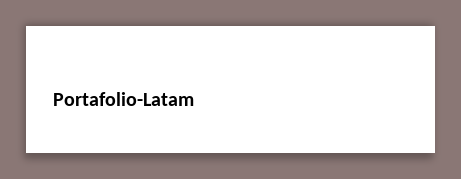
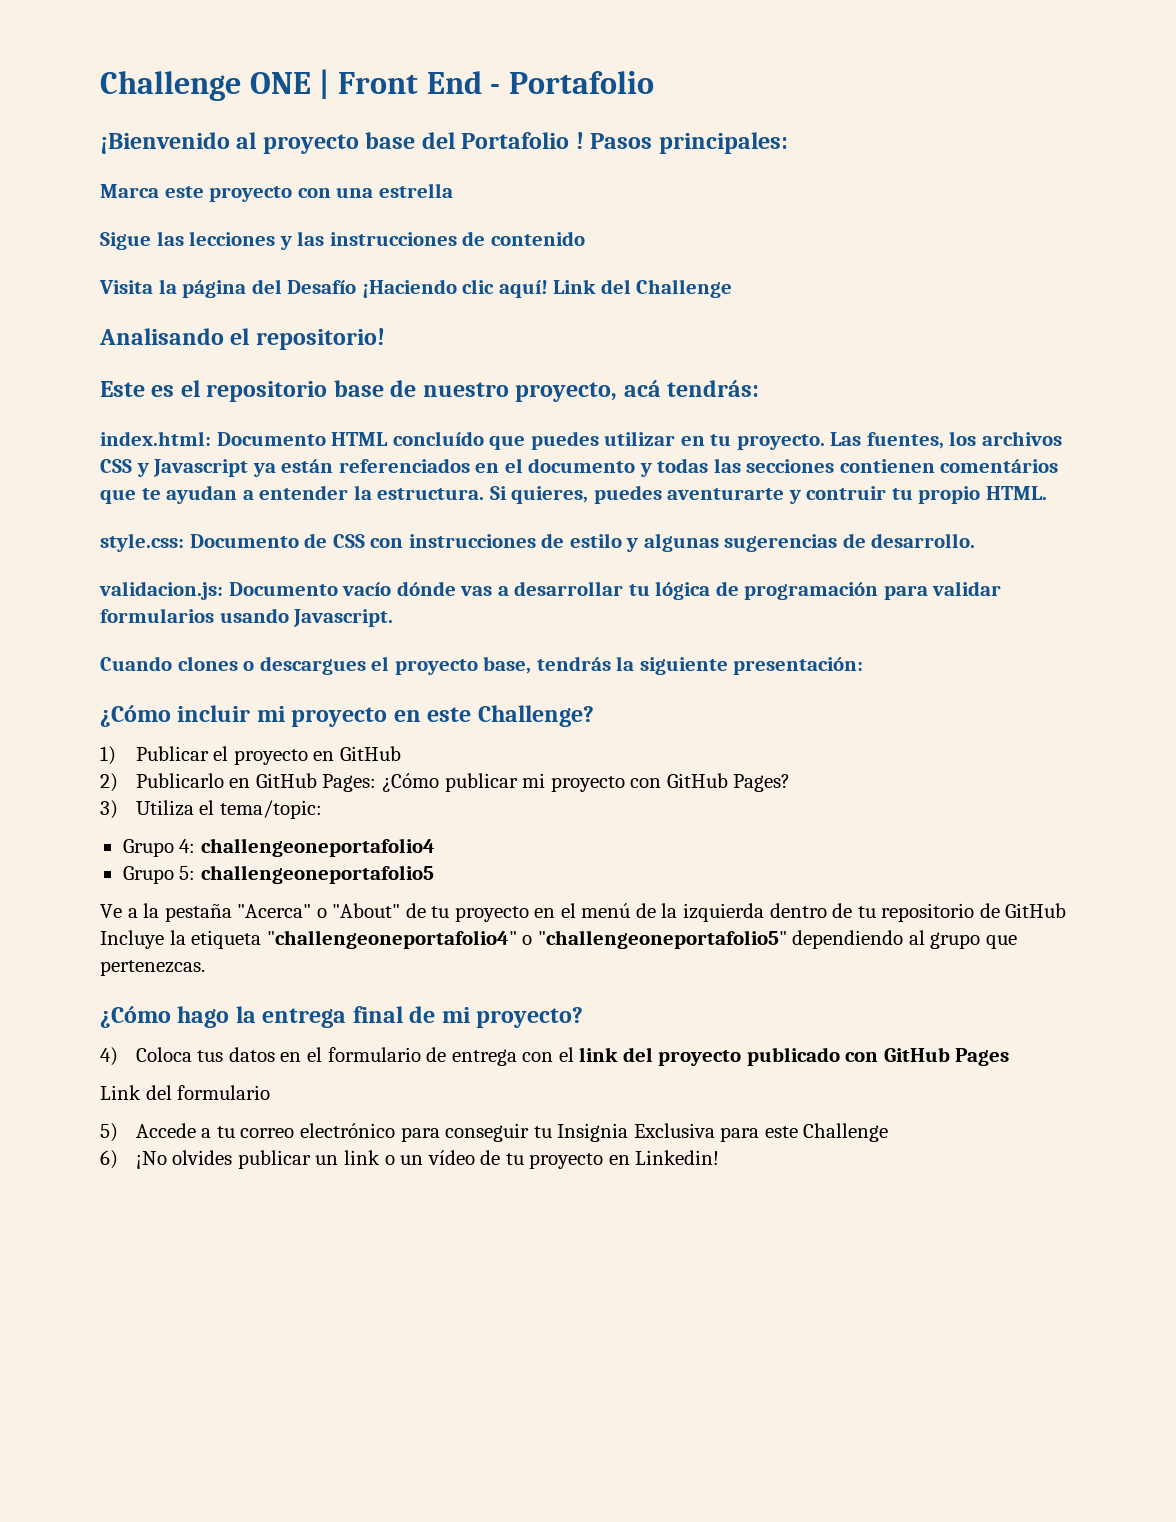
- Portafolio-Latam
+ Challenge ONE | Front End - Portafolio
+ ¡Bienvenido al proyecto base del Portafolio ! Pasos principales:
+ Marca este proyecto con una estrella
+ Sigue las lecciones y las instrucciones de contenido
+ Visita la página del Desafío ¡Haciendo clic aquí! Link del Challenge
+ Analisando el repositorio!
+ Este es el repositorio base de nuestro proyecto, acá tendrás:
+ index.html: Documento HTML concluído que puedes utilizar en tu proyecto. Las fuentes, los archivos CSS y Javascript ya están referenciados en el documento y todas las secciones contienen comentários que te ayudan a entender la estructura. Si quieres, puedes aventurarte y contruir tu propio HTML.
+ style.css: Documento de CSS con instrucciones de estilo y algunas sugerencias de desarrollo.
+ validacion.js: Documento vacío dónde vas a desarrollar tu lógica de programación para validar formularios usando Javascript.
+ Cuando clones o descargues el proyecto base, tendrás la siguiente presentación:
+ ¿Cómo incluir mi proyecto en este Challenge?
+ 1) Publicar el proyecto en GitHub
+ 2) Publicarlo en GitHub Pages: ¿Cómo publicar mi proyecto con GitHub Pages?
+ 3) Utiliza el tema/topic:
+ Grupo 4: challengeoneportafolio4
+ Grupo 5: challengeoneportafolio5
+ Ve a la pestaña "Acerca" o "About" de tu proyecto en el menú de la izquierda dentro de tu repositorio de GitHub Incluye la etiqueta "challengeoneportafolio4" o "challengeoneportafolio5" dependiendo al grupo que pertenezcas.
+ ¿Cómo hago la entrega final de mi proyecto?
+ 4) Coloca tus datos en el formulario de entrega con el link del proyecto publicado con GitHub Pages
+ Link del formulario
+ 5) Accede a tu correo electrónico para conseguir tu Insignia Exclusiva para este Challenge
+ 6) ¡No olvides publicar un link o un vídeo de tu proyecto en Linkedin!

